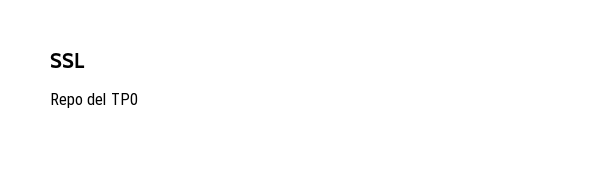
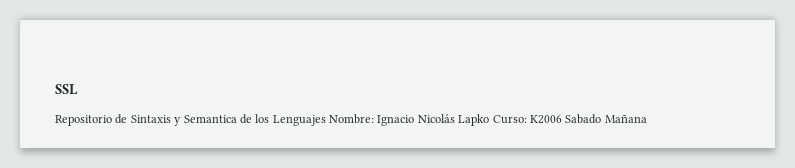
- Repo del TP0
+ Repositorio de Sintaxis y Semantica de los Lenguajes Nombre: Ignacio Nicolás Lapko Curso: K2006 Sabado Mañana

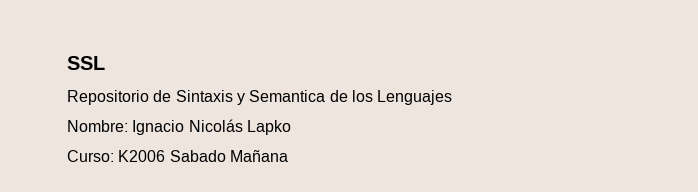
- Repositorio de Sintaxis y Semantica de los Lenguajes Nombre: Ignacio Nicolás Lapko Curso: K2006 Sabado Mañana
+ Repositorio de Sintaxis y Semantica de los Lenguajes
+ Nombre: Ignacio Nicolás Lapko
+ Curso: K2006 Sabado Mañana

